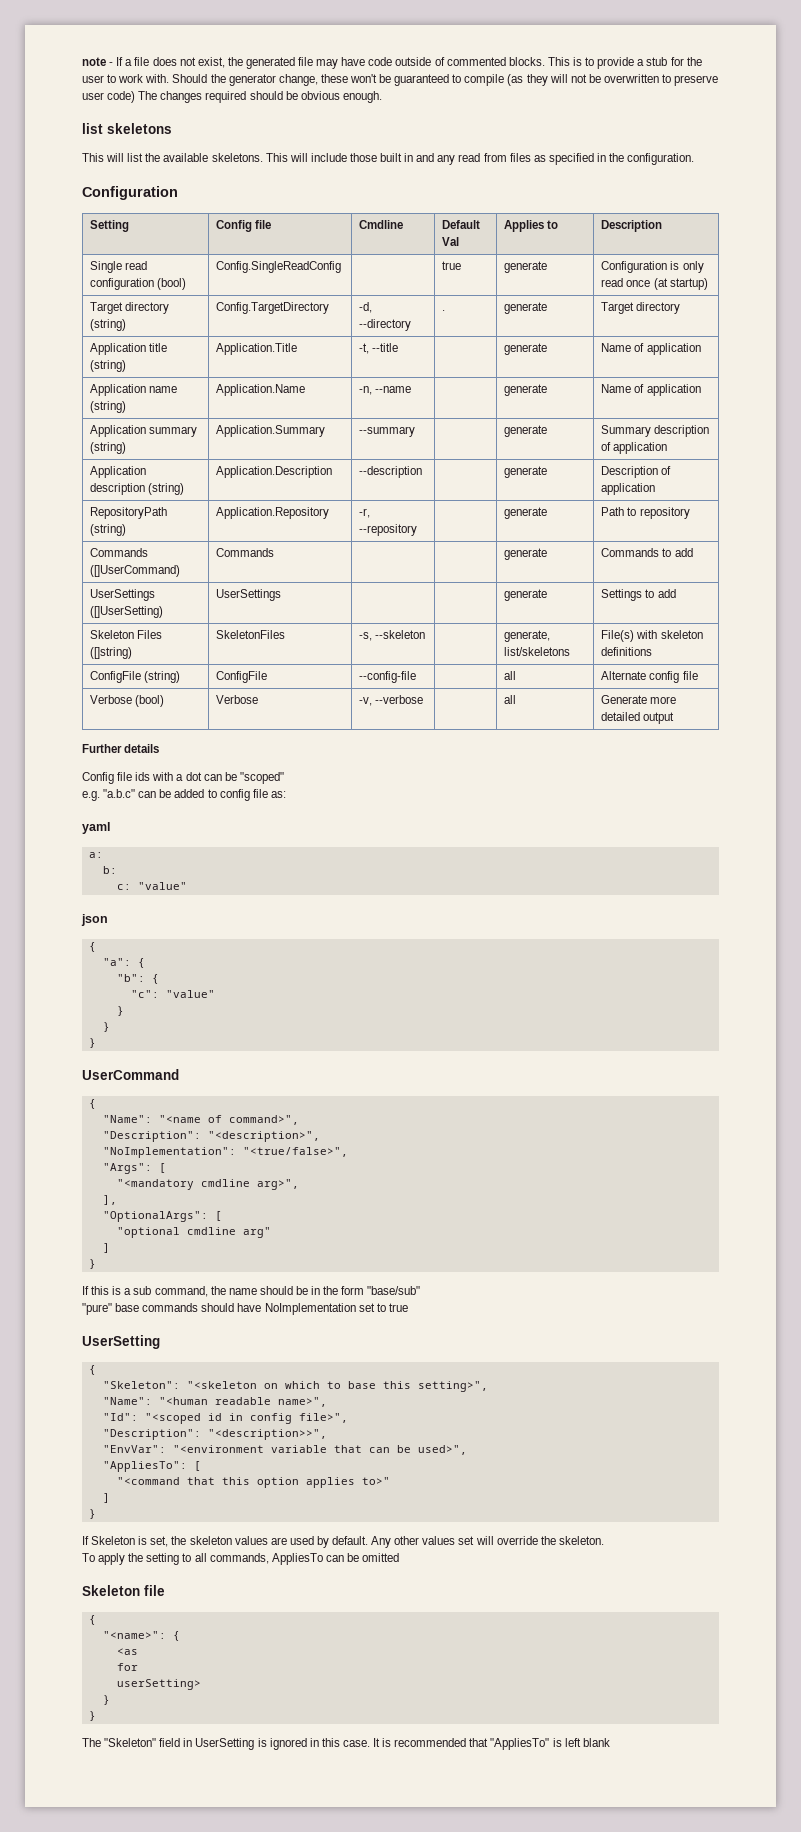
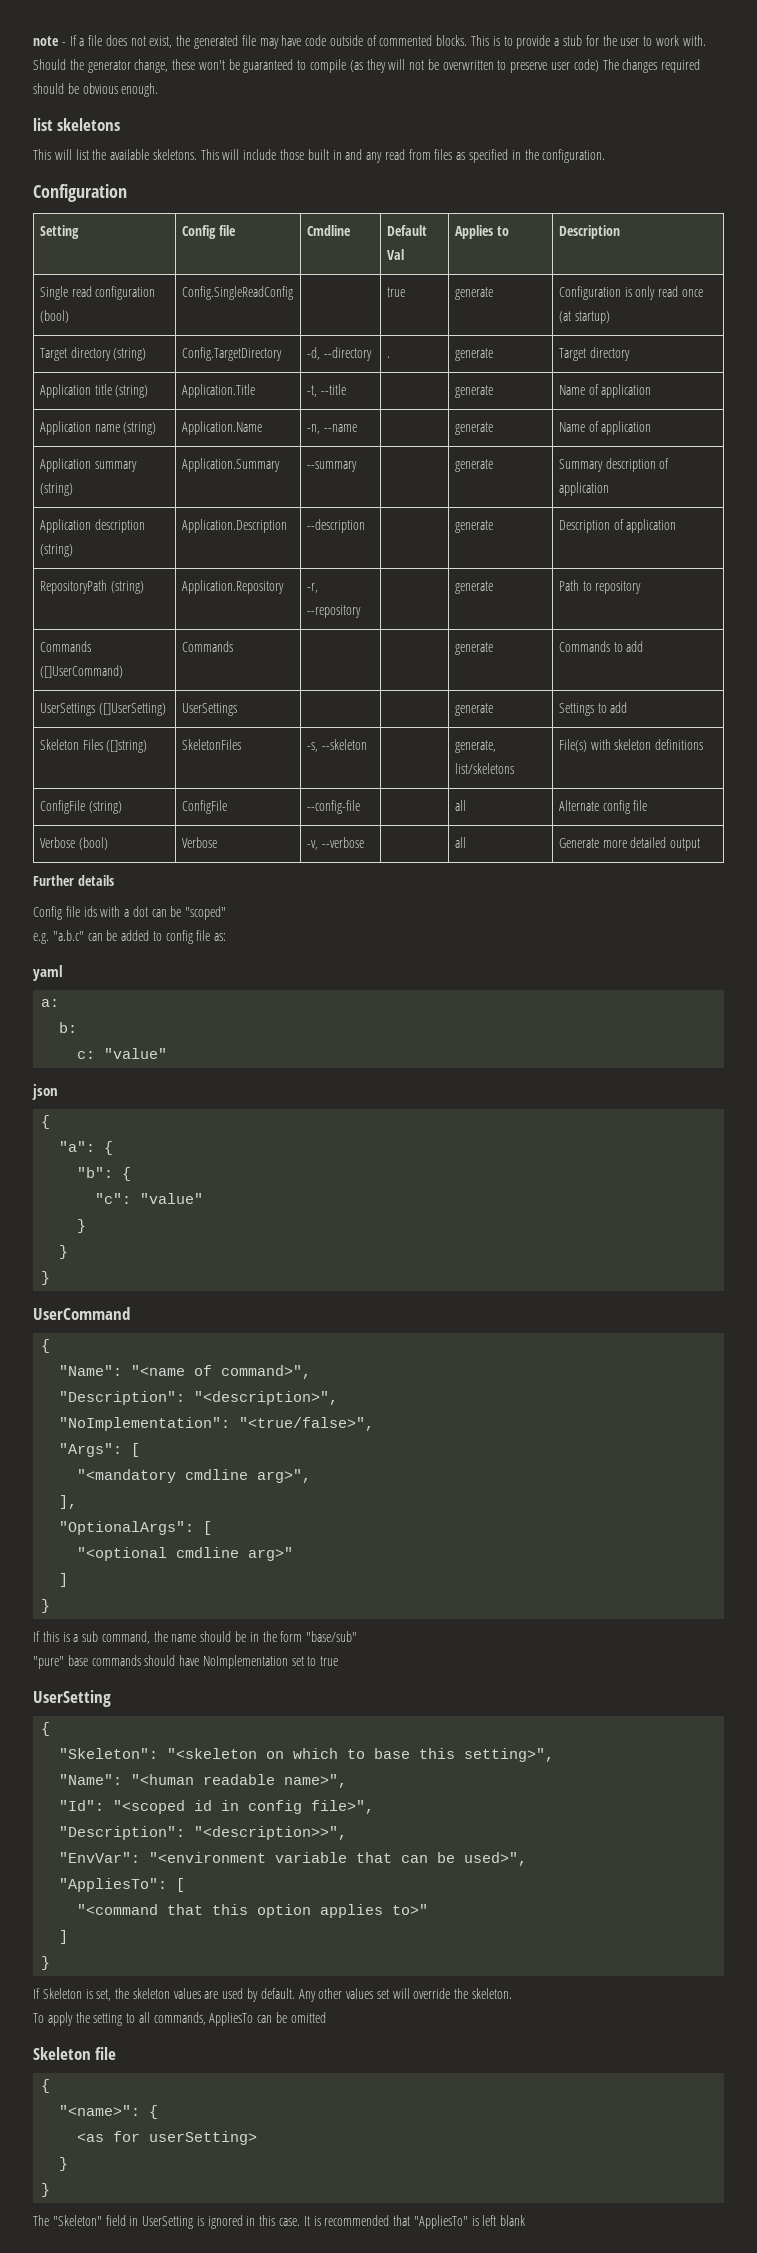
- "optional cmdline arg"
+ "<optional cmdline arg>"
- <as
- for
- userSetting>
+ <as for userSetting>

